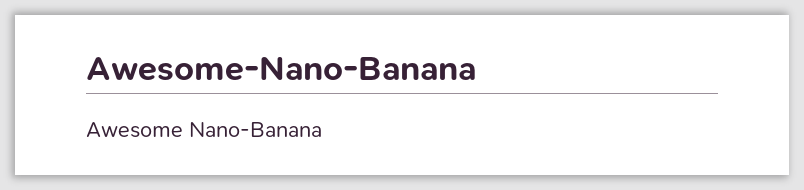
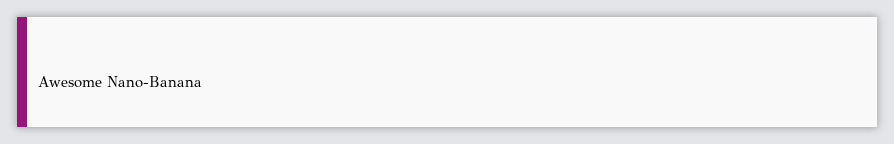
- Awesome-Nano-Banana

